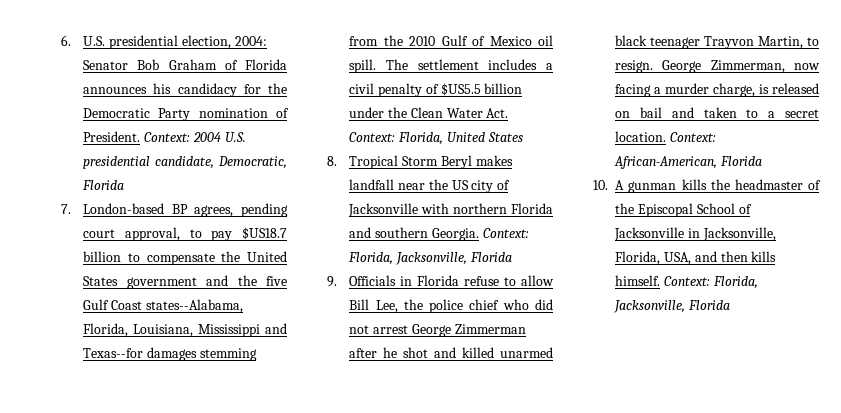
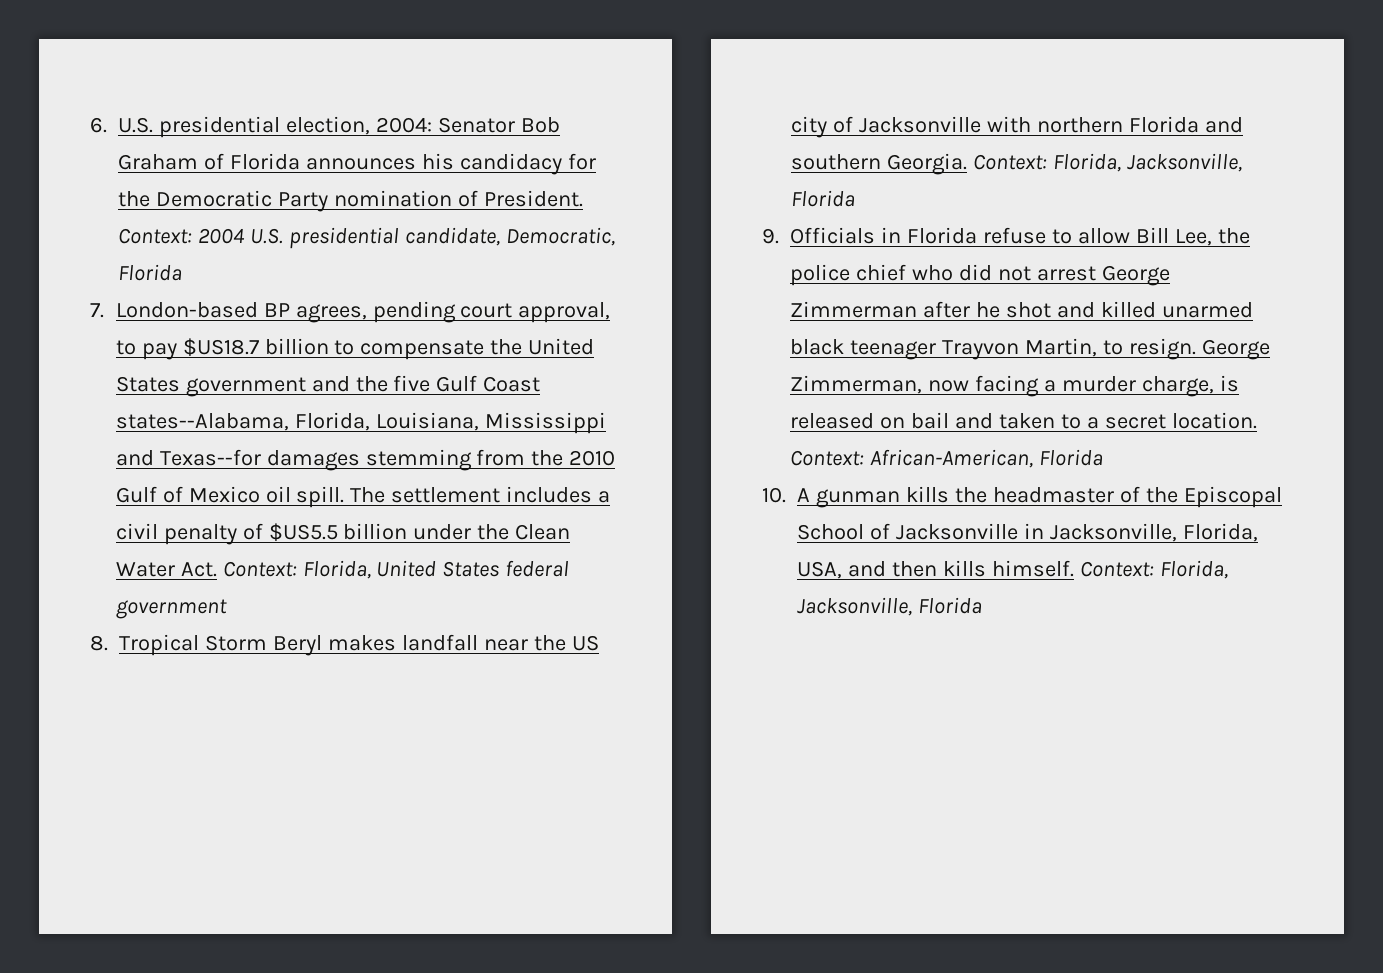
- The settlement includes a civil penalty of $US5.5 billion under the Clean Water Act. Context: Florida, United States
+ The settlement includes a civil penalty of $US5.5 billion under the Clean Water Act. Context: Florida, United States federal government

